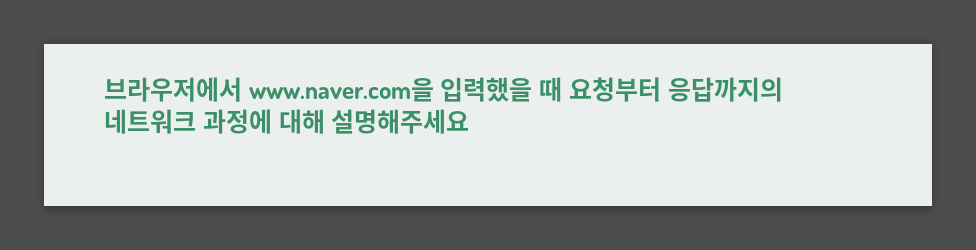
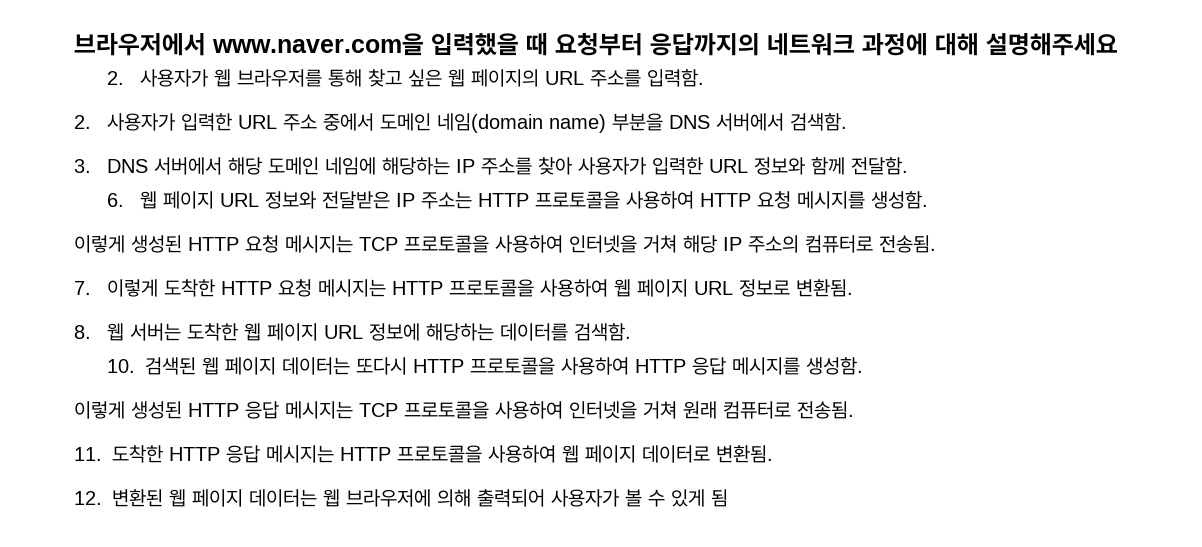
+ 2. 사용자가 웹 브라우저를 통해 찾고 싶은 웹 페이지의 URL 주소를 입력함.
+ 2. 사용자가 입력한 URL 주소 중에서 도메인 네임(domain name) 부분을 DNS 서버에서 검색함.
+ 3. DNS 서버에서 해당 도메인 네임에 해당하는 IP 주소를 찾아 사용자가 입력한 URL 정보와 함께 전달함.
+ 6. 웹 페이지 URL 정보와 전달받은 IP 주소는 HTTP 프로토콜을 사용하여 HTTP 요청 메시지를 생성함.
+ 이렇게 생성된 HTTP 요청 메시지는 TCP 프로토콜을 사용하여 인터넷을 거쳐 해당 IP 주소의 컴퓨터로 전송됨.
+ 7. 이렇게 도착한 HTTP 요청 메시지는 HTTP 프로토콜을 사용하여 웹 페이지 URL 정보로 변환됨.
+ 8. 웹 서버는 도착한 웹 페이지 URL 정보에 해당하는 데이터를 검색함.
+ 10. 검색된 웹 페이지 데이터는 또다시 HTTP 프로토콜을 사용하여 HTTP 응답 메시지를 생성함.
+ 이렇게 생성된 HTTP 응답 메시지는 TCP 프로토콜을 사용하여 인터넷을 거쳐 원래 컴퓨터로 전송됨.
+ 11. 도착한 HTTP 응답 메시지는 HTTP 프로토콜을 사용하여 웹 페이지 데이터로 변환됨.
+ 12. 변환된 웹 페이지 데이터는 웹 브라우저에 의해 출력되어 사용자가 볼 수 있게 됨

